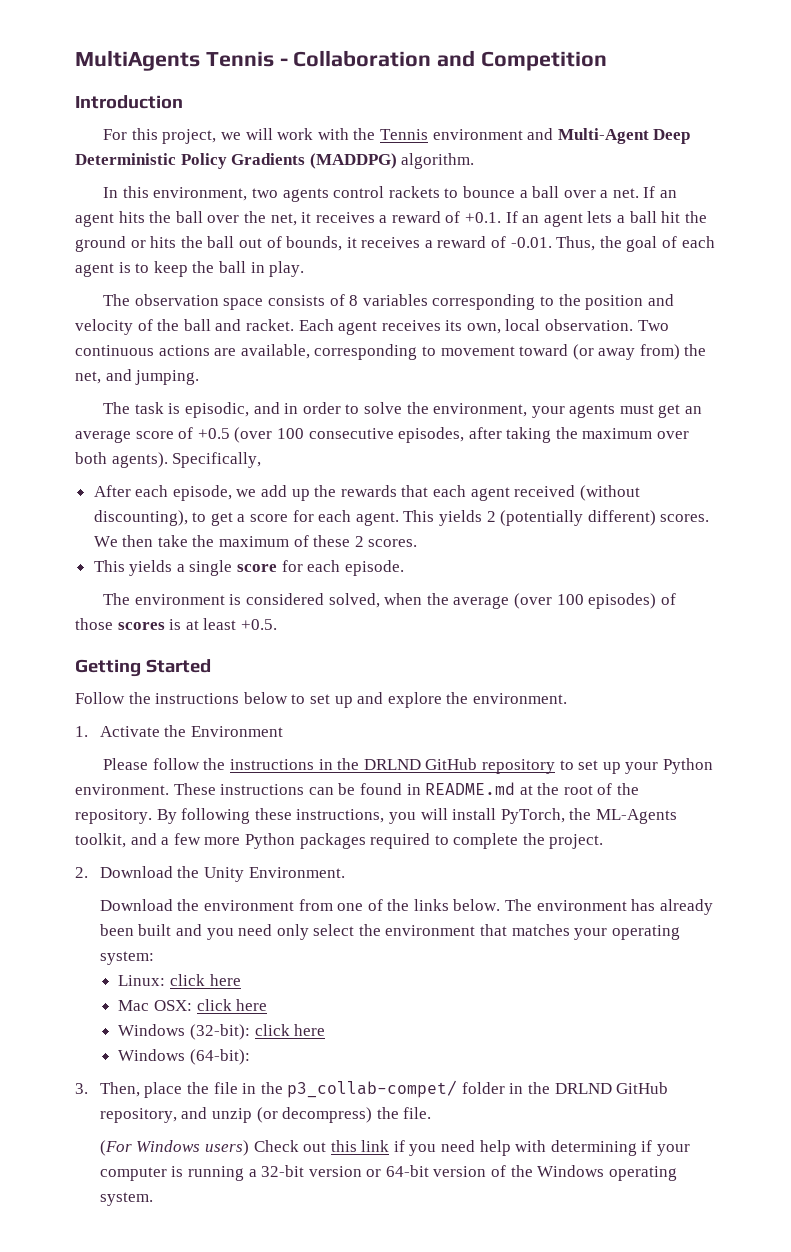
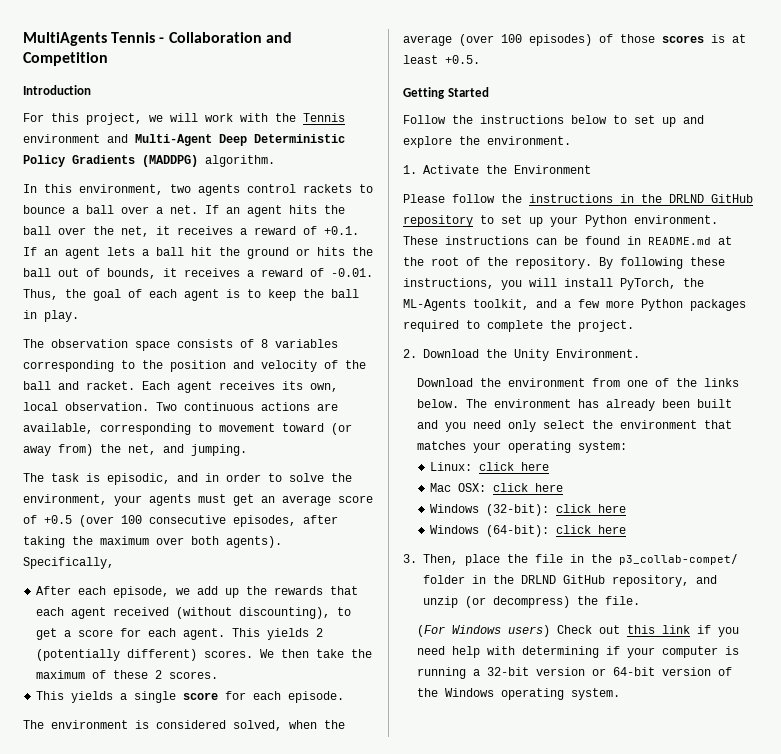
- Windows (64-bit):
+ Windows (64-bit): click here

